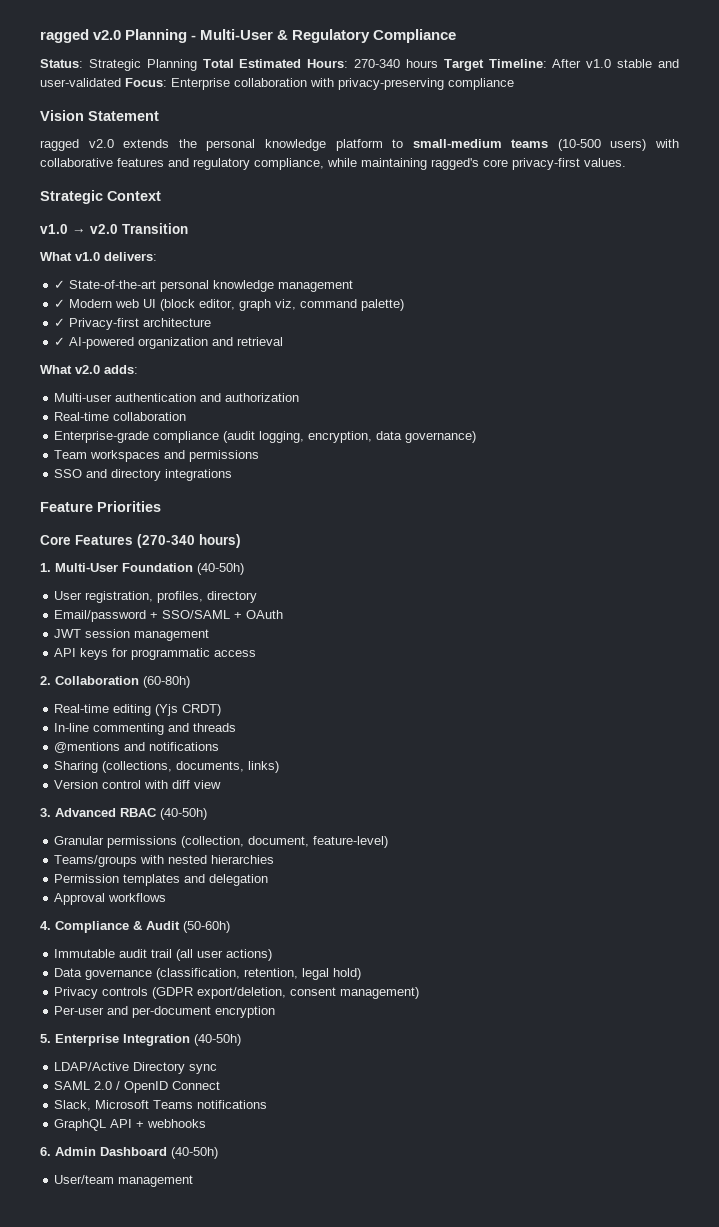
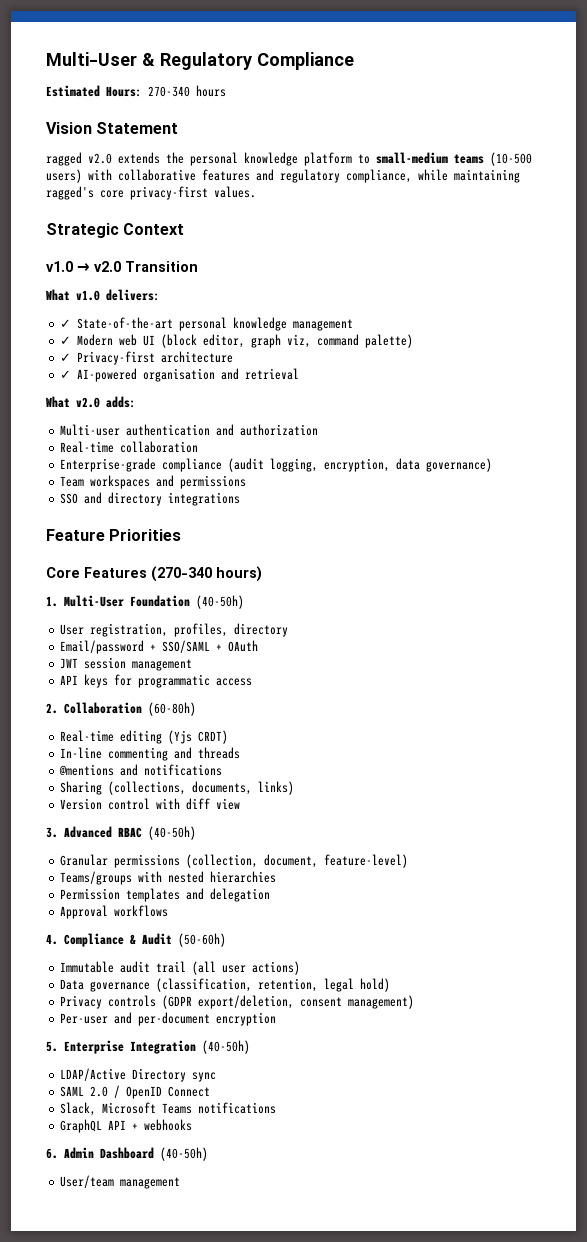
- ragged v2.0 Planning - Multi-User & Regulatory Compliance
+ Multi-User & Regulatory Compliance
- Status: Strategic Planning Total Estimated Hours: 270-340 hours Target Timeline: After v1.0 stable and user-validated Focus: Enterprise collaboration with privacy-preserving compliance
+ Estimated Hours: 270-340 hours
- ✓ AI-powered organization and retrieval
+ ✓ AI-powered organisation and retrieval

